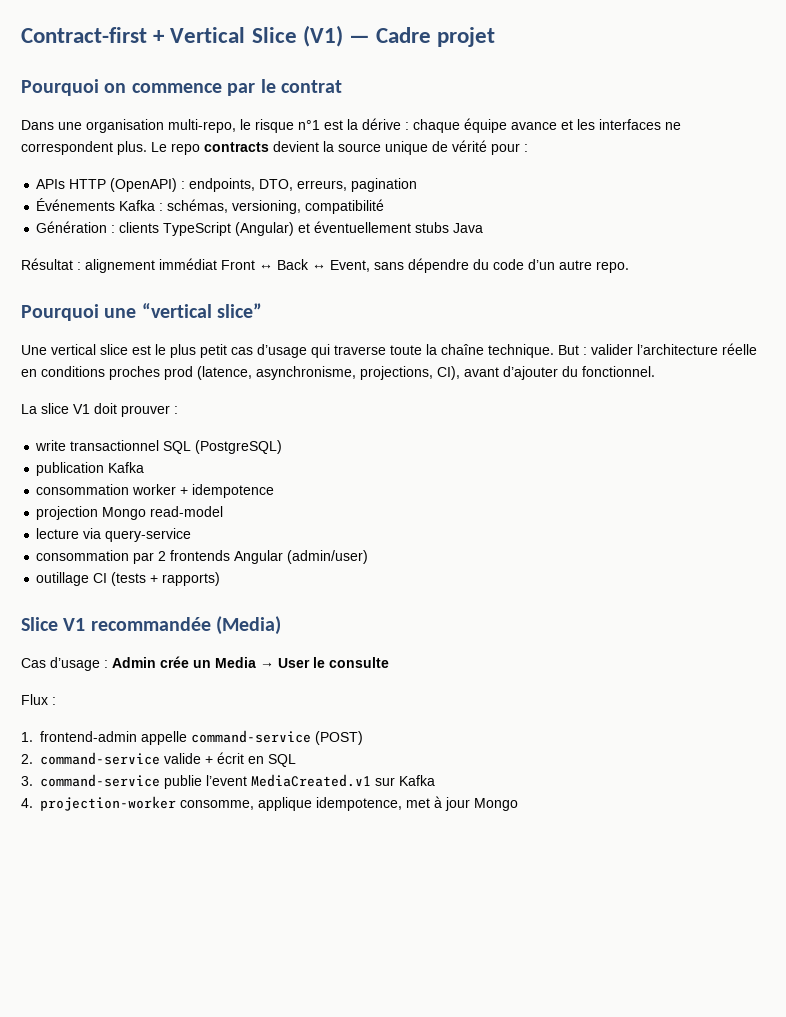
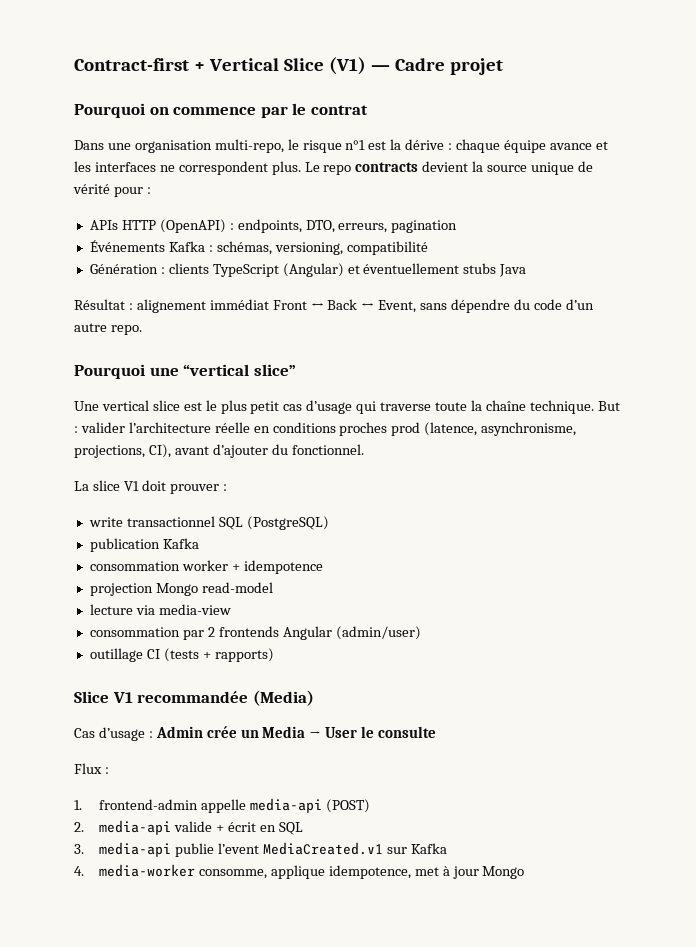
- lecture via query-service
+ lecture via media-view
- 1. frontend-admin appelle command-service (POST)
+ 1. frontend-admin appelle media-api (POST)
- 2. command-service valide + écrit en SQL
+ 2. media-api valide + écrit en SQL
- 3. command-service publie l’event MediaCreated.v1 sur Kafka
+ 3. media-api publie l’event MediaCreated.v1 sur Kafka
- 4. projection-worker consomme, applique idempotence, met à jour Mongo
+ 4. media-worker consomme, applique idempotence, met à jour Mongo

